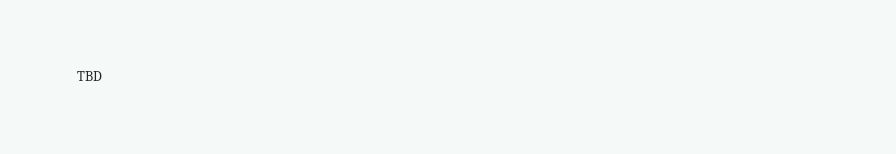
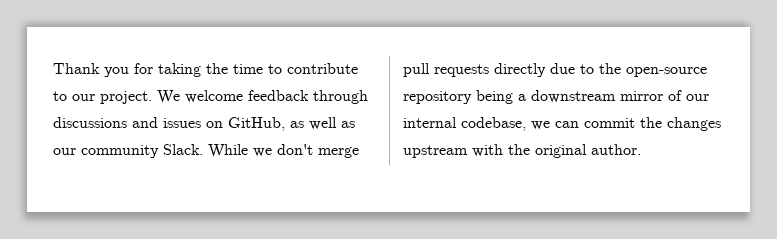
- TBD
+ Thank you for taking the time to contribute to our project. We welcome feedback through discussions and issues on GitHub, as well as our community Slack. While we don't merge pull requests directly due to the open-source repository being a downstream mirror of our internal codebase, we can commit the changes upstream with the original author.

